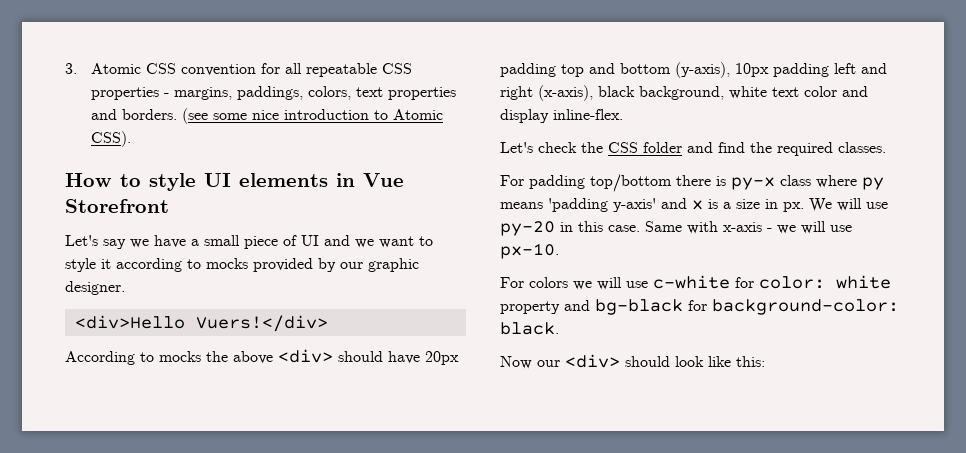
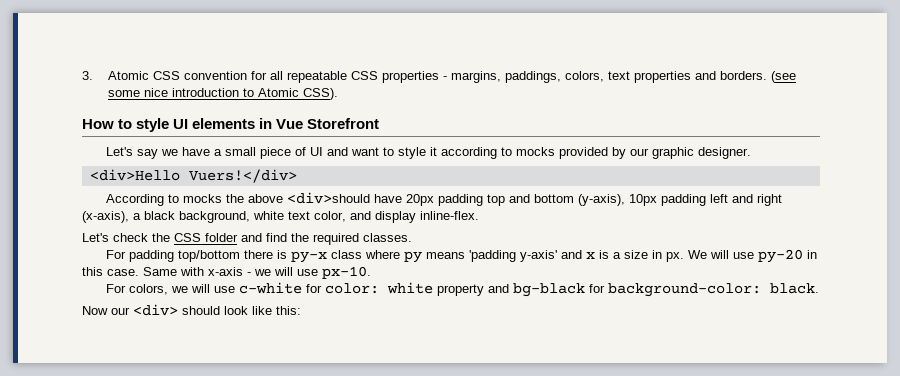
- Let's say we have a small piece of UI and we want to style it according to mocks provided by our graphic designer.
+ Let's say we have a small piece of UI and want to style it according to mocks provided by our graphic designer.
- According to mocks the above <div> should have 20px padding top and bottom (y-axis), 10px padding left and right (x-axis), black background, white text color and display inline-flex.
+ According to mocks the above <div>should have 20px padding top and bottom (y-axis), 10px padding left and right (x-axis), a black background, white text color, and display inline-flex.
- For colors we will use c-white for color: white property and bg-black for background-color: black.
+ For colors, we will use c-white for color: white property and bg-black for background-color: black.

